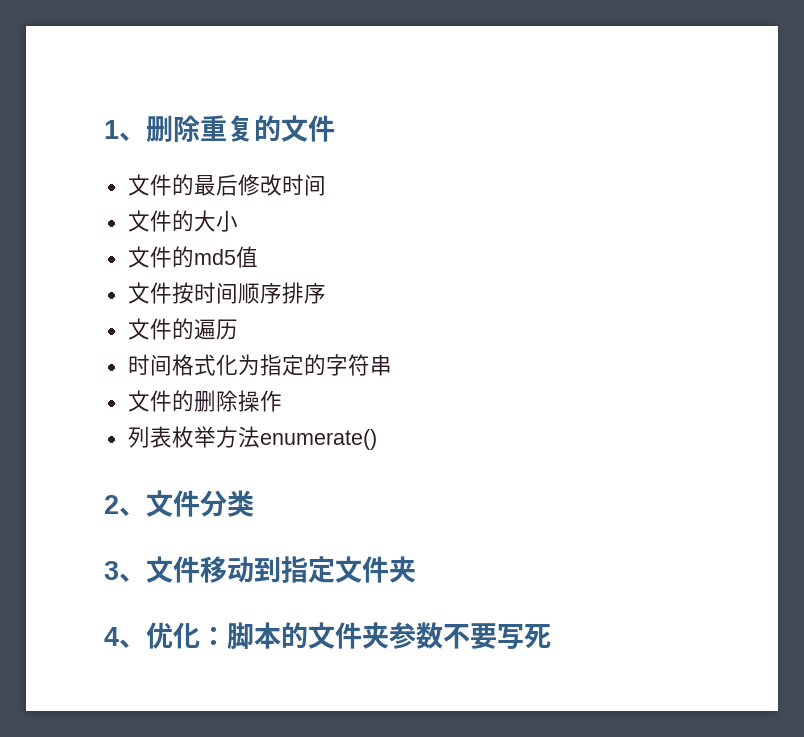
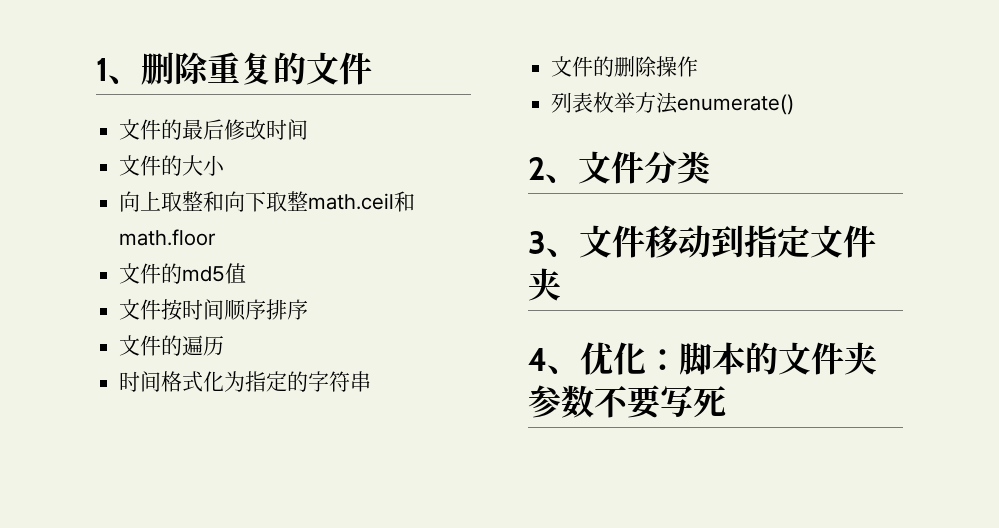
+ 向上取整和向下取整math.ceil和math.floor

